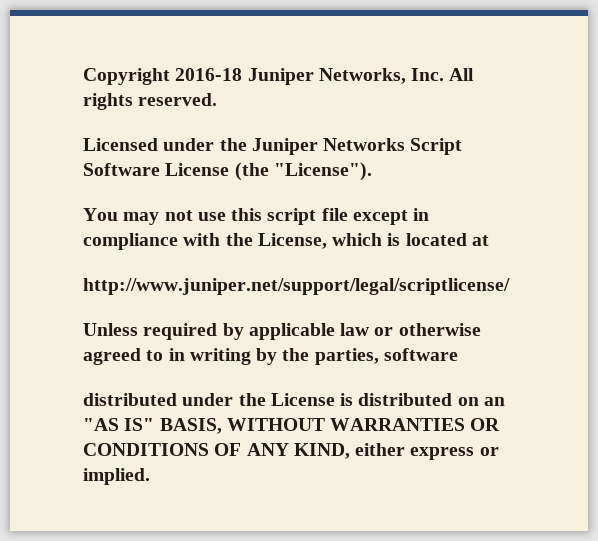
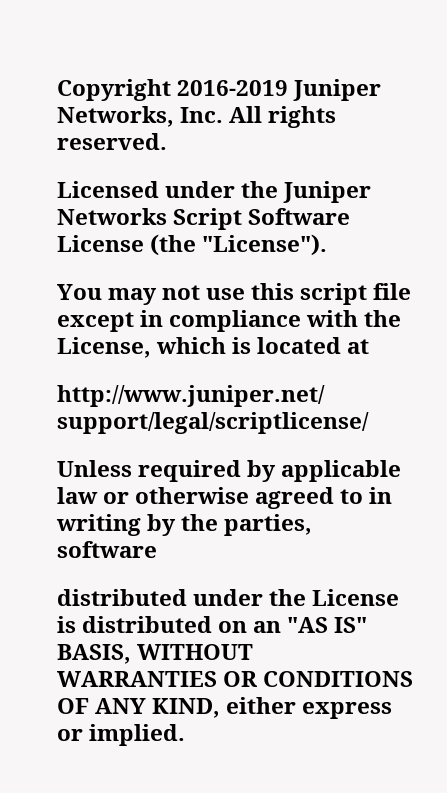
- Copyright 2016-18 Juniper Networks, Inc. All rights reserved.
+ Copyright 2016-2019 Juniper Networks, Inc. All rights reserved.

